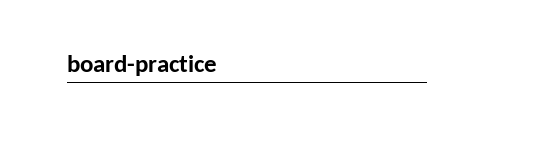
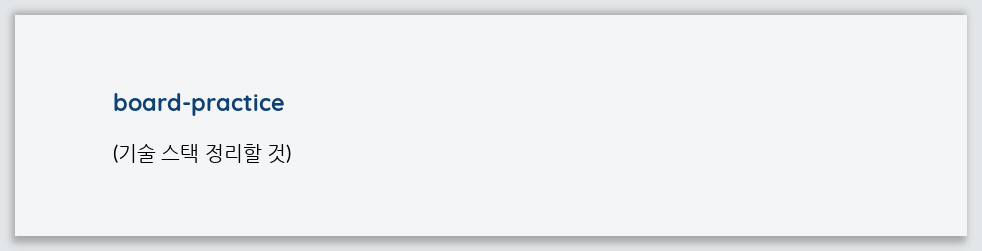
+ (기술 스택 정리할 것)

